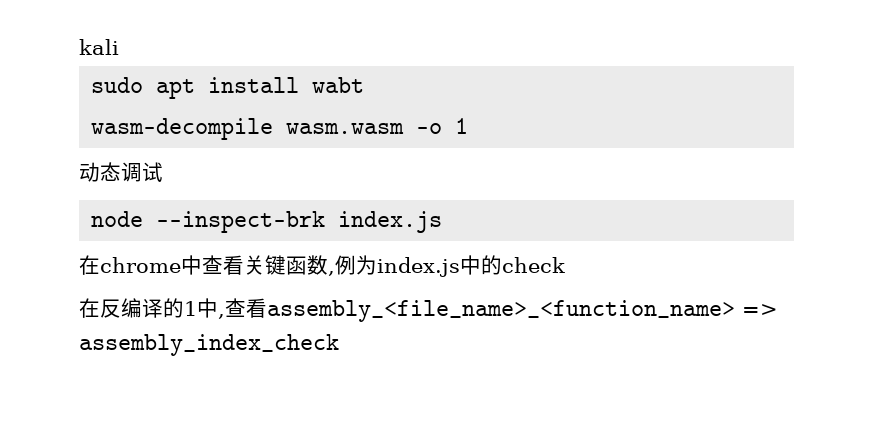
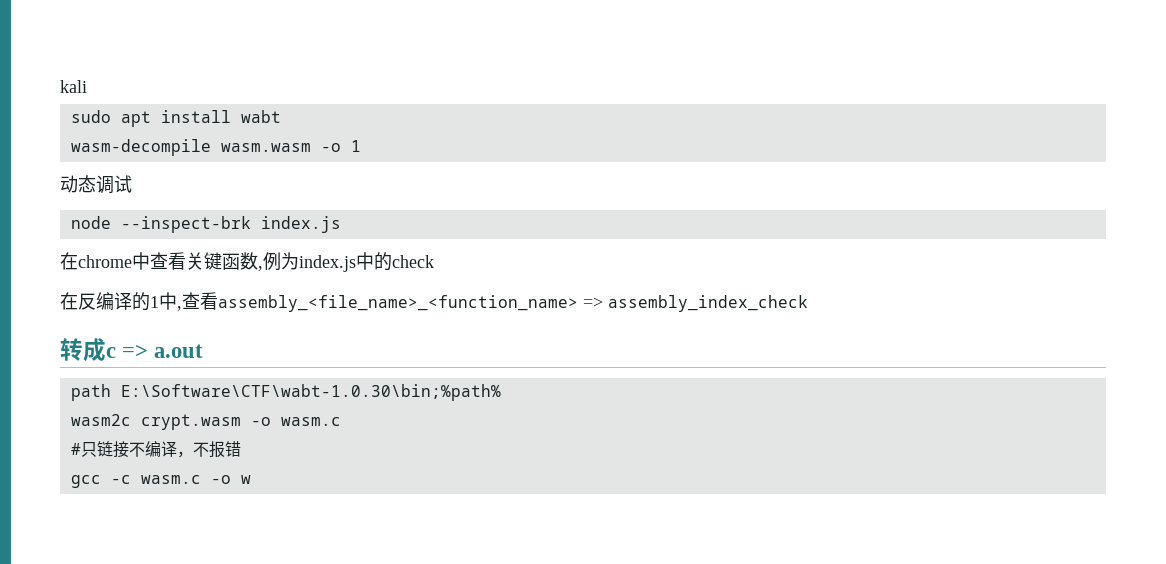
+ 转成c => a.out
+ path E:\Software\CTF\wabt-1.0.30\bin;%path%
+ wasm2c crypt.wasm -o wasm.c
+ #只链接不编译，不报错
+ gcc -c wasm.c -o w

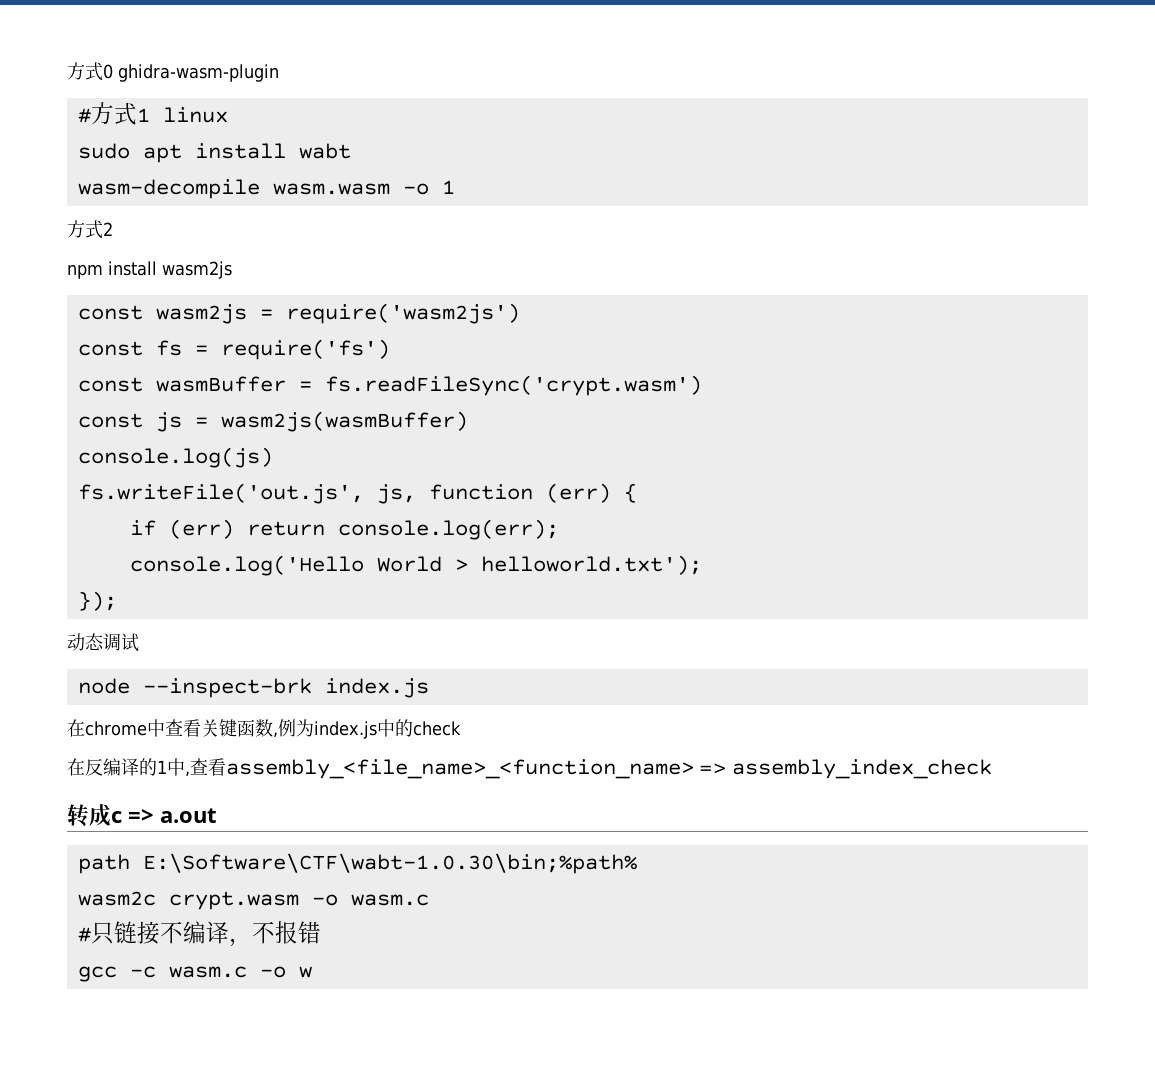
- kali
+ 方式0 ghidra-wasm-plugin
+ #方式1 linux
+ 方式2
+ npm install wasm2js
+ const wasm2js = require('wasm2js')
+ const fs = require('fs')
+ const wasmBuffer = fs.readFileSync('crypt.wasm')
+ const js = wasm2js(wasmBuffer)
+ console.log(js)
+ fs.writeFile('out.js', js, function (err) {
+ if (err) return console.log(err);
+ console.log('Hello World > helloworld.txt');
+ });

